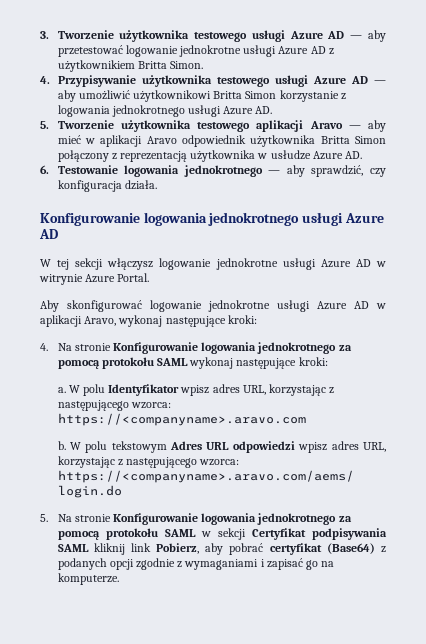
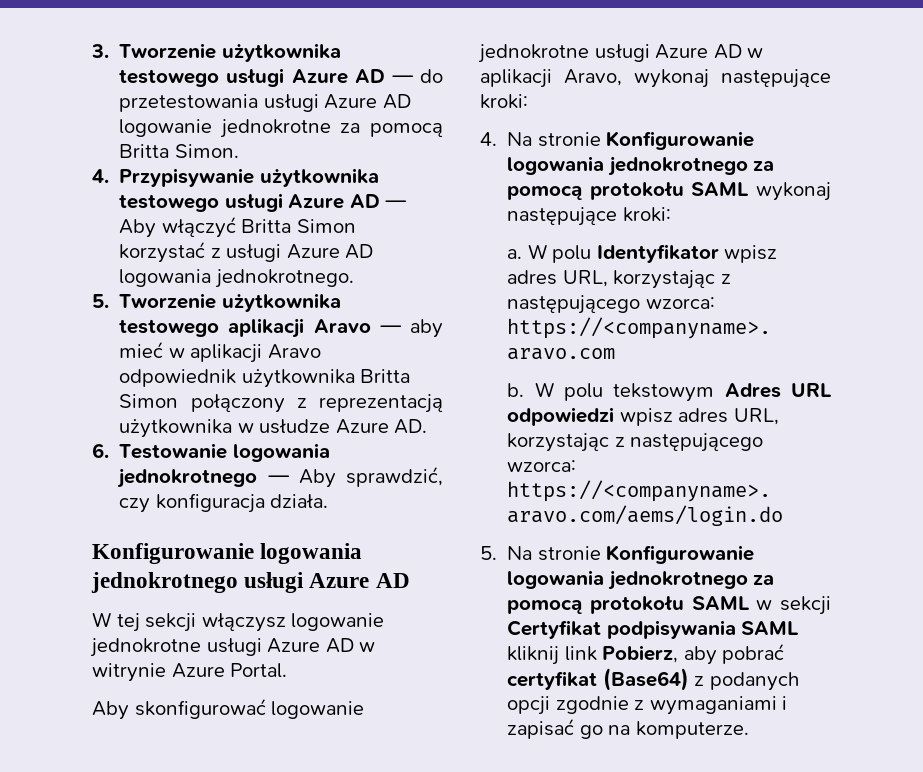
- 3. Tworzenie użytkownika testowego usługi Azure AD — aby przetestować logowanie jednokrotne usługi Azure AD z użytkownikiem Britta Simon.
+ 3. Tworzenie użytkownika testowego usługi Azure AD — do przetestowania usługi Azure AD logowanie jednokrotne za pomocą Britta Simon.
- 4. Przypisywanie użytkownika testowego usługi Azure AD — aby umożliwić użytkownikowi Britta Simon korzystanie z logowania jednokrotnego usługi Azure AD.
+ 4. Przypisywanie użytkownika testowego usługi Azure AD — Aby włączyć Britta Simon korzystać z usługi Azure AD logowania jednokrotnego.
- 6. Testowanie logowania jednokrotnego — aby sprawdzić, czy konfiguracja działa.
+ 6. Testowanie logowania jednokrotnego — Aby sprawdzić, czy konfiguracja działa.

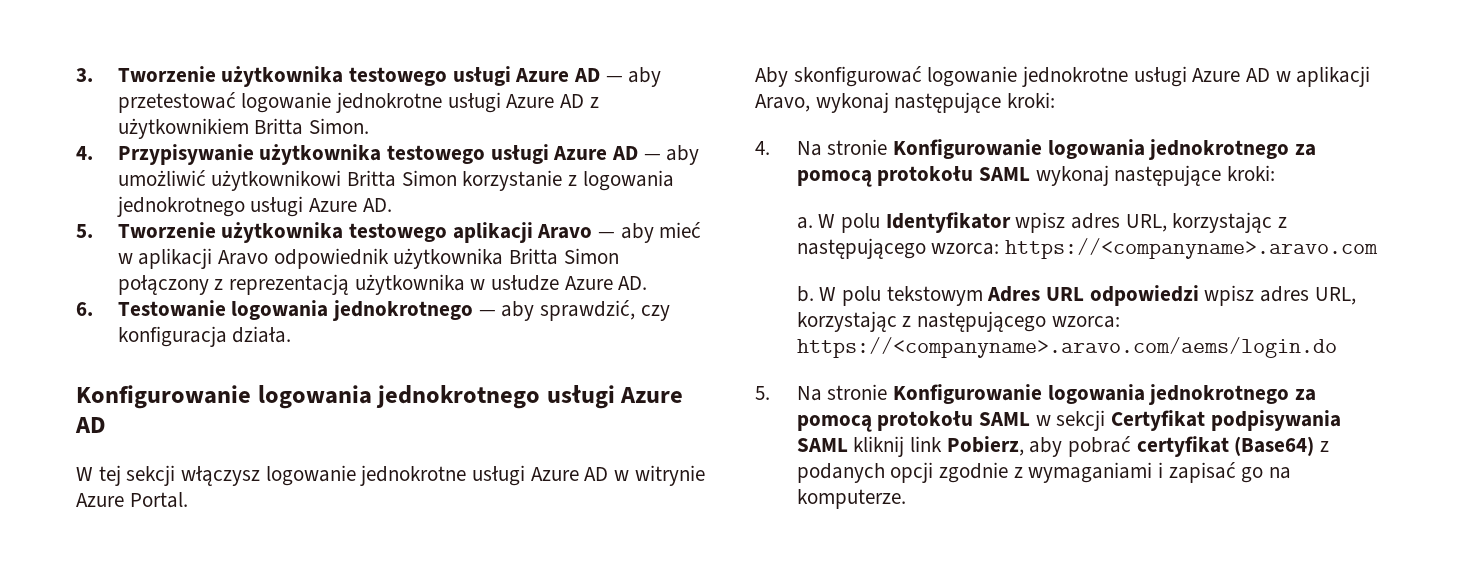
- 3. Tworzenie użytkownika testowego usługi Azure AD — do przetestowania usługi Azure AD logowanie jednokrotne za pomocą Britta Simon.
+ 3. Tworzenie użytkownika testowego usługi Azure AD — aby przetestować logowanie jednokrotne usługi Azure AD z użytkownikiem Britta Simon.
- 4. Przypisywanie użytkownika testowego usługi Azure AD — Aby włączyć Britta Simon korzystać z usługi Azure AD logowania jednokrotnego.
+ 4. Przypisywanie użytkownika testowego usługi Azure AD — aby umożliwić użytkownikowi Britta Simon korzystanie z logowania jednokrotnego usługi Azure AD.
- 6. Testowanie logowania jednokrotnego — Aby sprawdzić, czy konfiguracja działa.
+ 6. Testowanie logowania jednokrotnego — aby sprawdzić, czy konfiguracja działa.

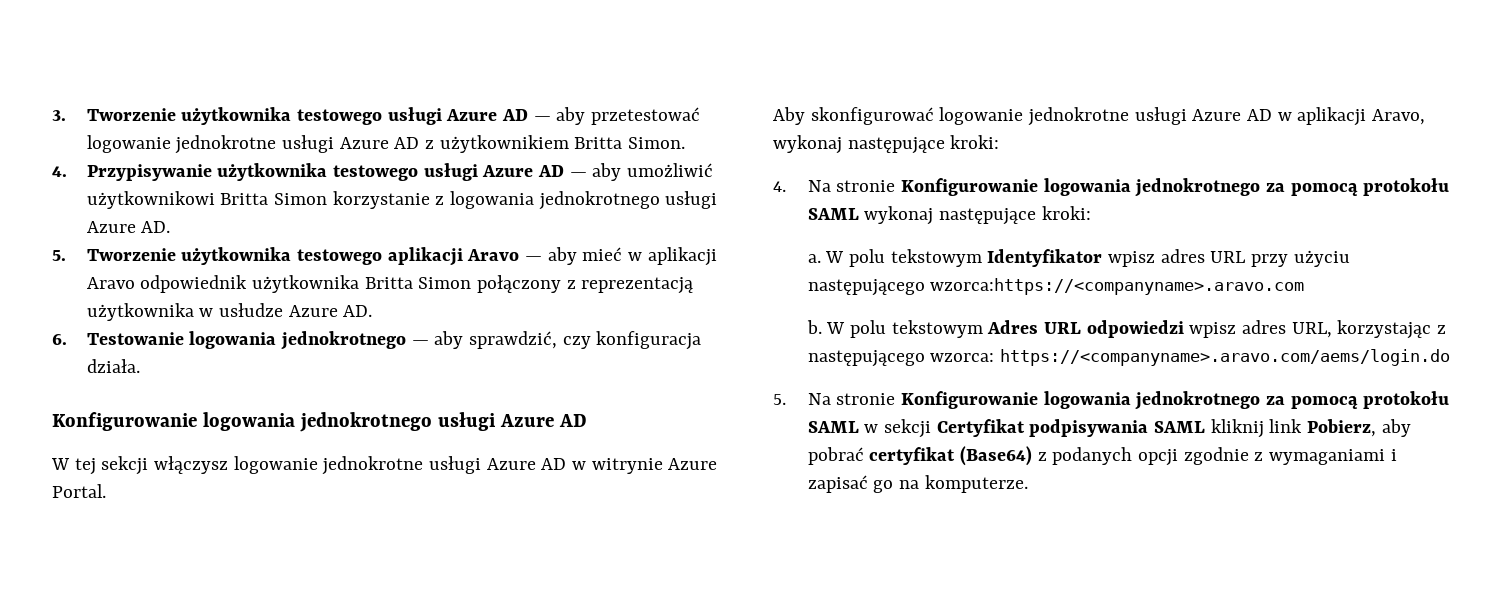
- W polu Identyfikator wpisz adres URL, korzystając z następującego wzorca: https://<companyname>.aravo.com
+ W polu tekstowym Identyfikator wpisz adres URL przy użyciu następującego wzorca:https://<companyname>.aravo.com

